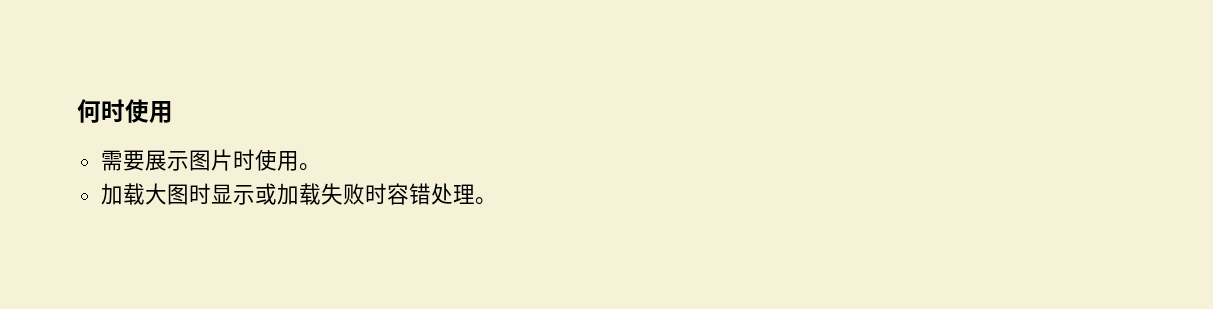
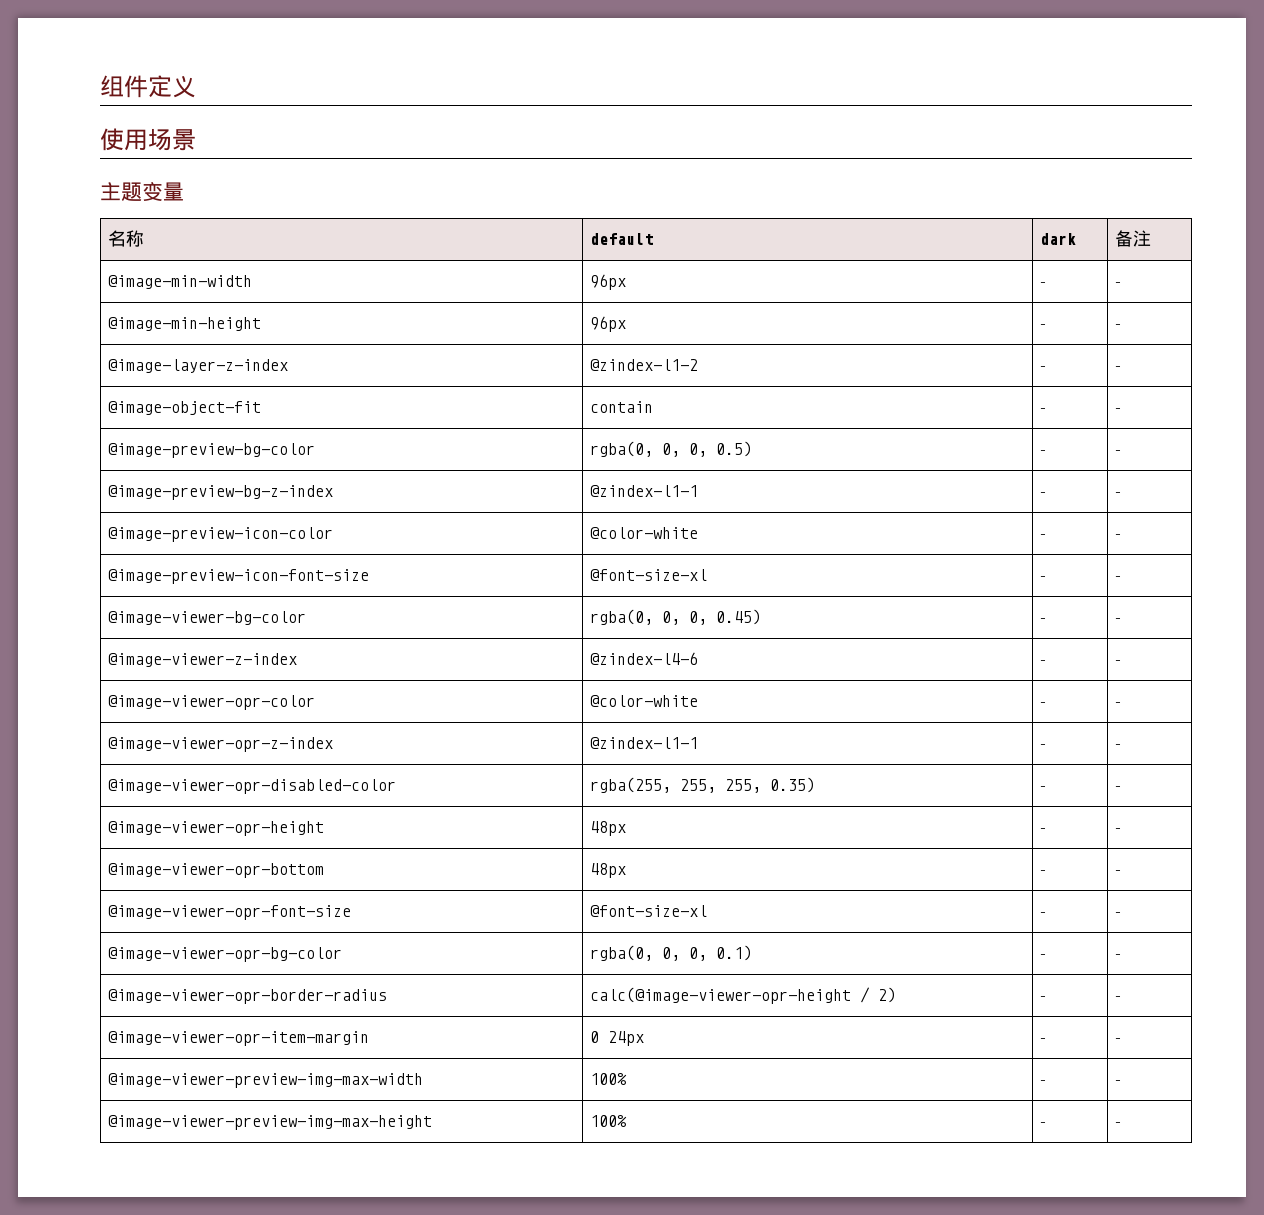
- 何时使用
- 需要展示图片时使用。
- 加载大图时显示或加载失败时容错处理。
+ 组件定义
+ 使用场景
+ 主题变量
+ 名称 | default | dark | 备注
+ @image-min-width | 96px | - | -
+ @image-min-height | 96px | - | -
+ @image-layer-z-index | @zindex-l1-2 | - | -
+ @image-object-fit | contain | - | -
+ @image-preview-bg-color | rgba(0, 0, 0, 0.5) | - | -
+ @image-preview-bg-z-index | @zindex-l1-1 | - | -
+ @image-preview-icon-color | @color-white | - | -
+ @image-preview-icon-font-size | @font-size-xl | - | -
+ @image-viewer-bg-color | rgba(0, 0, 0, 0.45) | - | -
+ @image-viewer-z-index | @zindex-l4-6 | - | -
+ @image-viewer-opr-color | @color-white | - | -
+ @image-viewer-opr-z-index | @zindex-l1-1 | - | -
+ @image-viewer-opr-disabled-color | rgba(255, 255, 255, 0.35) | - | -
+ @image-viewer-opr-height | 48px | - | -
+ @image-viewer-opr-bottom | 48px | - | -
+ @image-viewer-opr-font-size | @font-size-xl | - | -
+ @image-viewer-opr-bg-color | rgba(0, 0, 0, 0.1) | - | -
+ @image-viewer-opr-border-radius | calc(@image-viewer-opr-height / 2) | - | -
+ @image-viewer-opr-item-margin | 0 24px | - | -
+ @image-viewer-preview-img-max-width | 100% | - | -
+ @image-viewer-preview-img-max-height | 100% | - | -

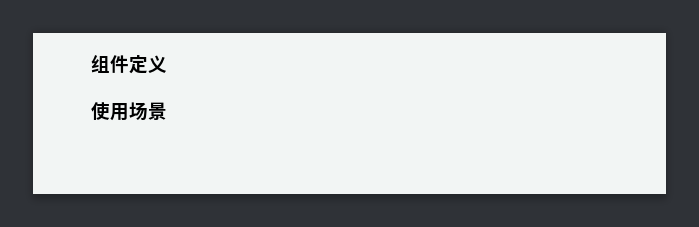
- 主题变量
- 名称 | default | dark | 备注
- @image-min-width | 96px | - | -
- @image-min-height | 96px | - | -
- @image-layer-z-index | @zindex-l1-2 | - | -
- @image-object-fit | contain | - | -
- @image-preview-bg-color | rgba(0, 0, 0, 0.5) | - | -
- @image-preview-bg-z-index | @zindex-l1-1 | - | -
- @image-preview-icon-color | @color-white | - | -
- @image-preview-icon-font-size | @font-size-xl | - | -
- @image-viewer-bg-color | rgba(0, 0, 0, 0.45) | - | -
- @image-viewer-z-index | @zindex-l4-6 | - | -
- @image-viewer-opr-color | @color-white | - | -
- @image-viewer-opr-z-index | @zindex-l1-1 | - | -
- @image-viewer-opr-disabled-color | rgba(255, 255, 255, 0.35) | - | -
- @image-viewer-opr-height | 48px | - | -
- @image-viewer-opr-bottom | 48px | - | -
- @image-viewer-opr-font-size | @font-size-xl | - | -
- @image-viewer-opr-bg-color | rgba(0, 0, 0, 0.1) | - | -
- @image-viewer-opr-border-radius | calc(@image-viewer-opr-height / 2) | - | -
- @image-viewer-opr-item-margin | 0 24px | - | -
- @image-viewer-preview-img-max-width | 100% | - | -
- @image-viewer-preview-img-max-height | 100% | - | -

